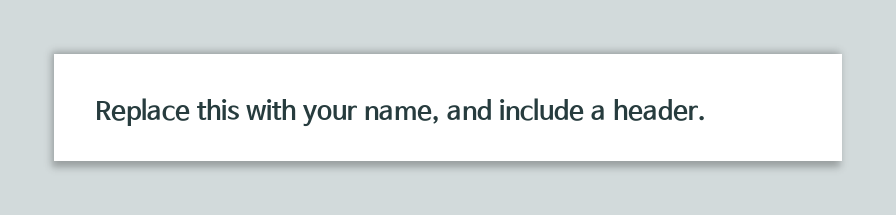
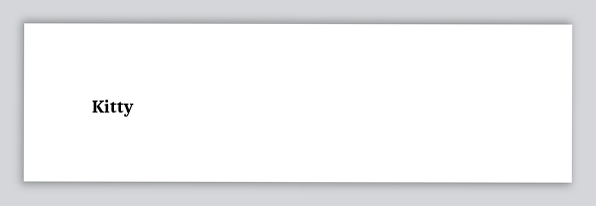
- Replace this with your name, and include a header.
+ Kitty

